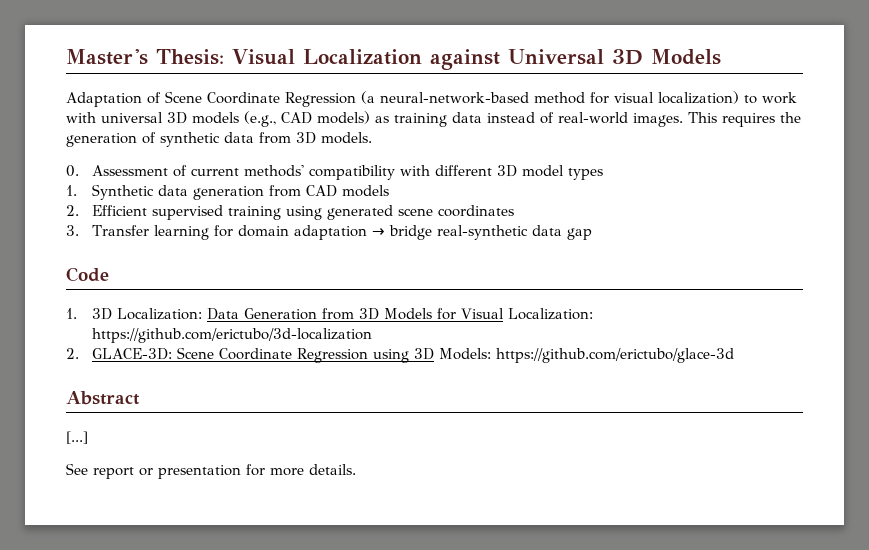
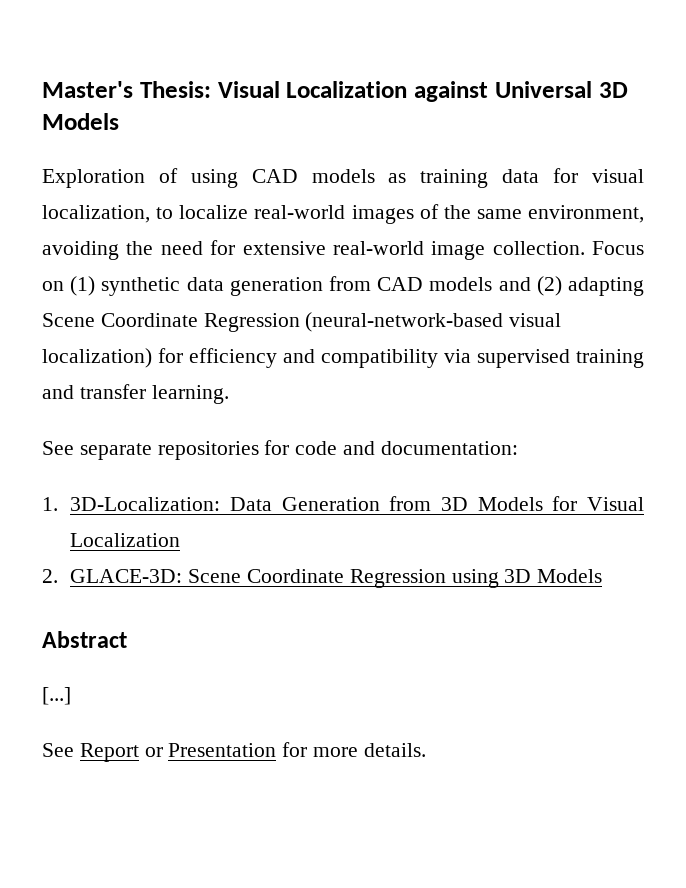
- Adaptation of Scene Coordinate Regression (a neural-network-based method for visual localization) to work with universal 3D models (e.g., CAD models) as training data instead of real-world images. This requires the generation of synthetic data from 3D models.
- 0. Assessment of current methods' compatibility with different 3D model types
- 1. Synthetic data generation from CAD models
- 2. Efficient supervised training using generated scene coordinates
- 3. Transfer learning for domain adaptation → bridge real-synthetic data gap
- Code
- 1. 3D Localization: Data Generation from 3D Models for Visual Localization: https://github.com/erictubo/3d-localization
+ Exploration of using CAD models as training data for visual localization, to localize real-world images of the same environment, avoiding the need for extensive real-world image collection. Focus on (1) synthetic data generation from CAD models and (2) adapting Scene Coordinate Regression (neural-network-based visual localization) for efficiency and compatibility via supervised training and transfer learning.
+ See separate repositories for code and documentation:
+ 1. 3D-Localization: Data Generation from 3D Models for Visual Localization
- 2. GLACE-3D: Scene Coordinate Regression using 3D Models: https://github.com/erictubo/glace-3d
+ 2. GLACE-3D: Scene Coordinate Regression using 3D Models
- See report or presentation for more details.
+ See Report or Presentation for more details.

